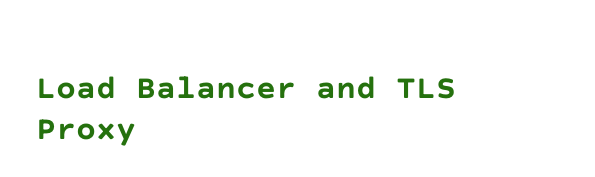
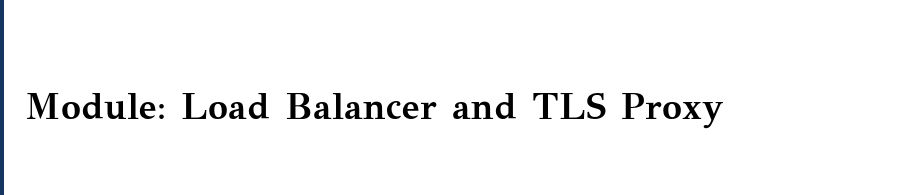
- Load Balancer and TLS Proxy
+ Module: Load Balancer and TLS Proxy

